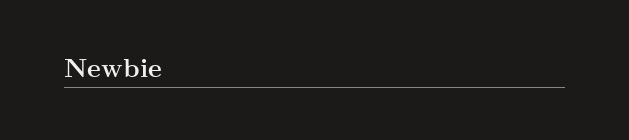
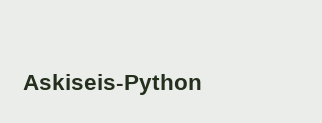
- Newbie
+ Askiseis-Python

